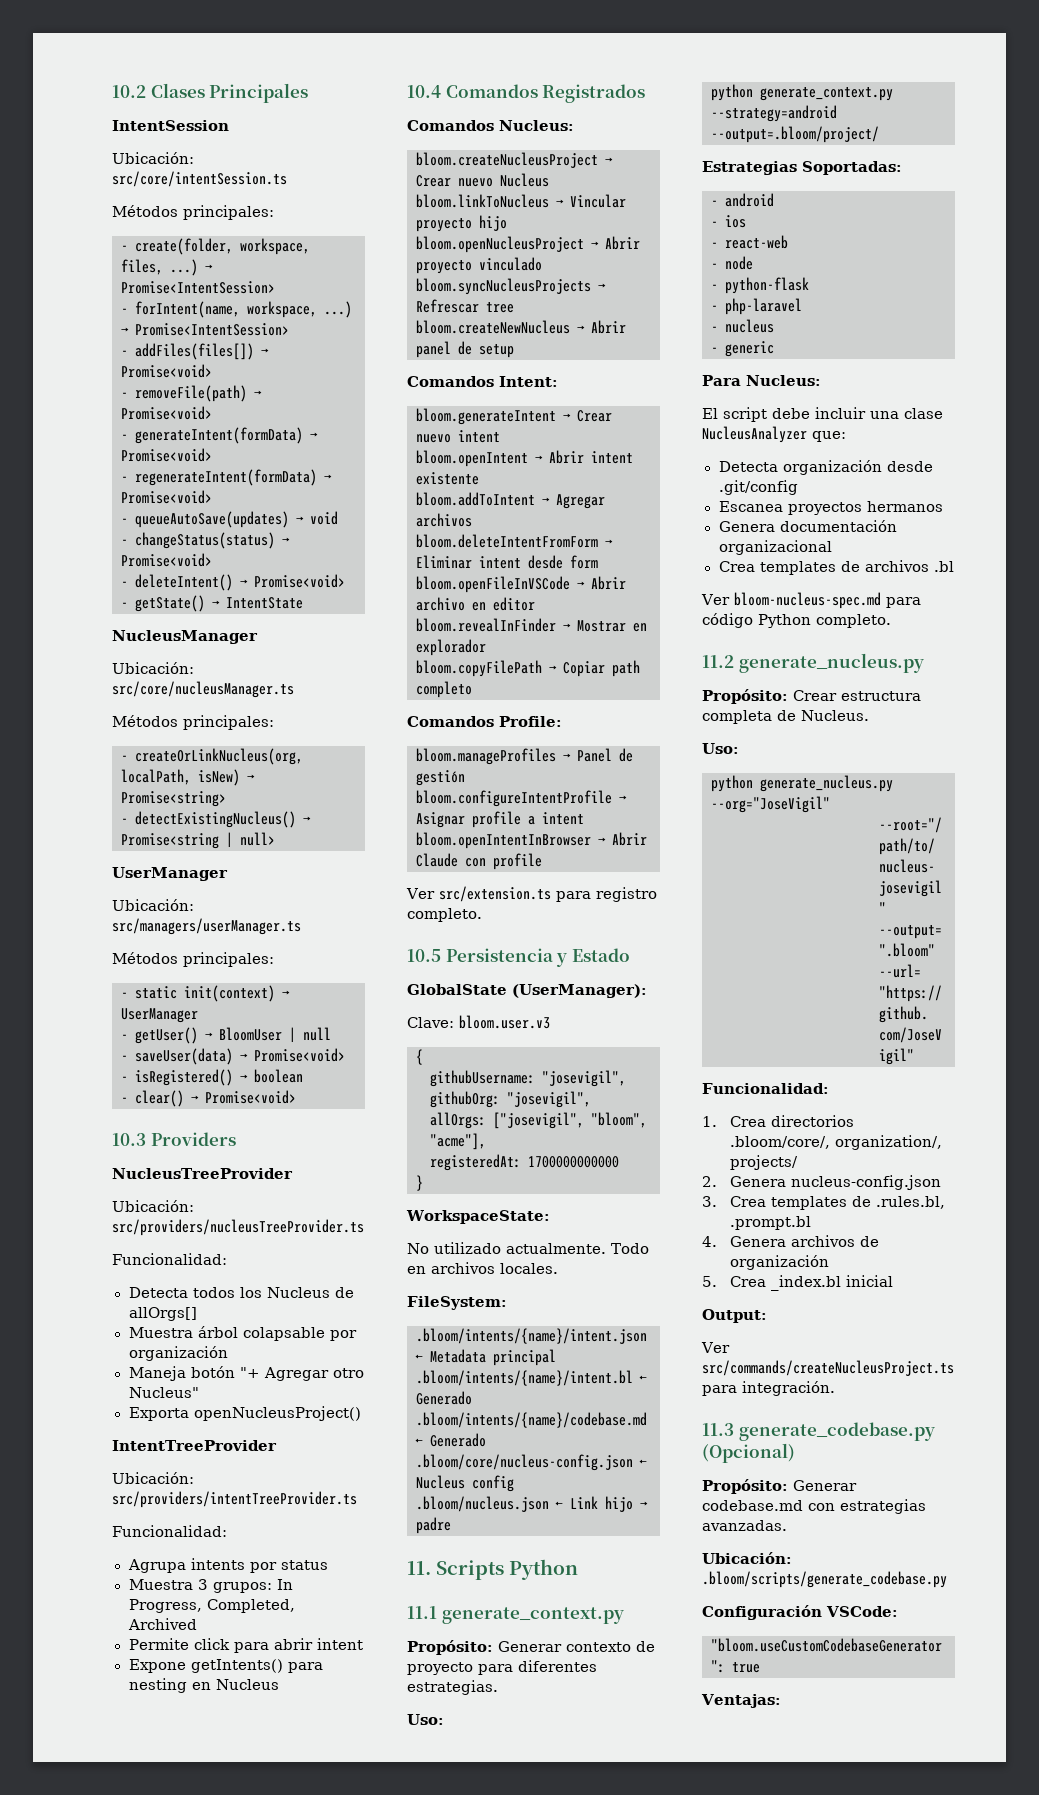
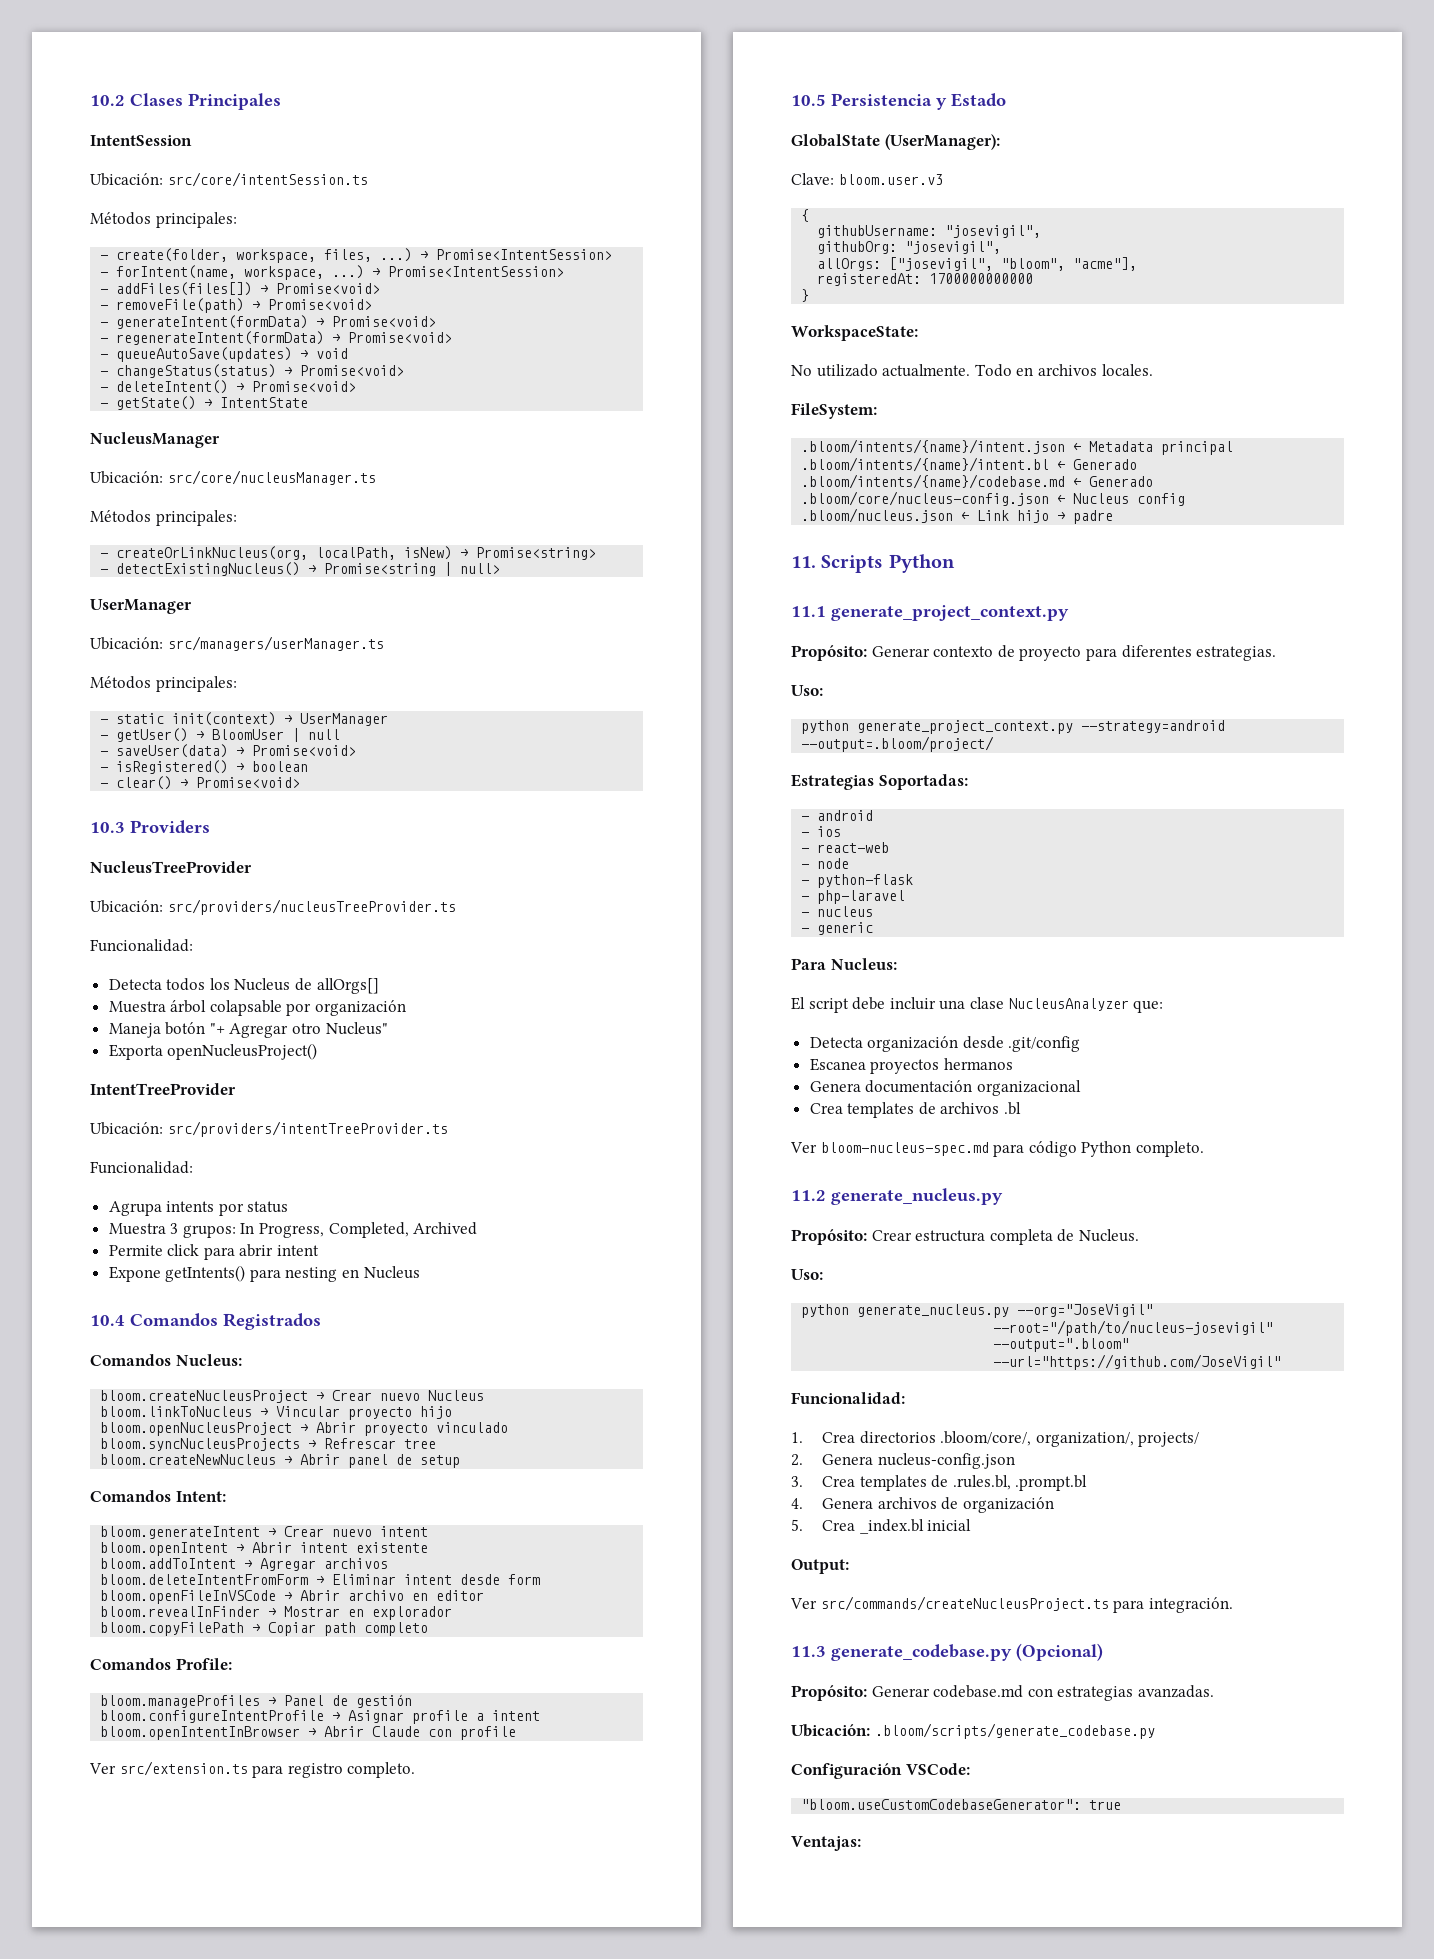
- 11.1 generate_context.py
+ 11.1 generate_project_context.py
- python generate_context.py --strategy=android --output=.bloom/project/
+ python generate_project_context.py --strategy=android --output=.bloom/project/

